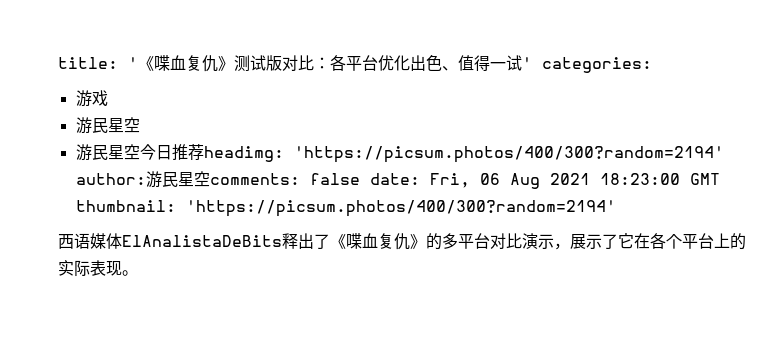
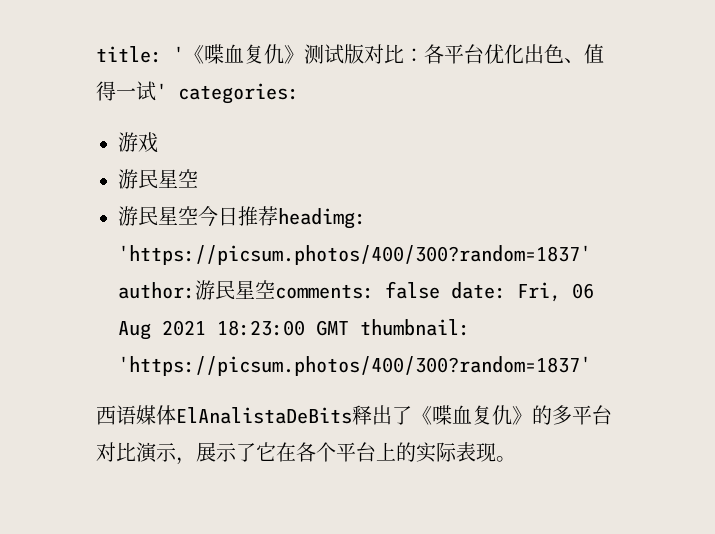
- 游民星空今日推荐headimg: 'https://picsum.photos/400/300?random=2194' author:游民星空comments: false date: Fri, 06 Aug 2021 18:23:00 GMT thumbnail: 'https://picsum.photos/400/300?random=2194'
+ 游民星空今日推荐headimg: 'https://picsum.photos/400/300?random=1837' author:游民星空comments: false date: Fri, 06 Aug 2021 18:23:00 GMT thumbnail: 'https://picsum.photos/400/300?random=1837'

